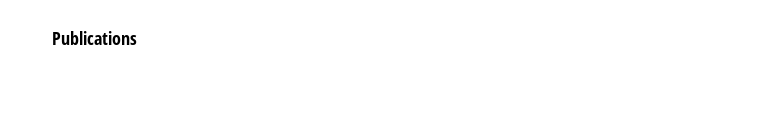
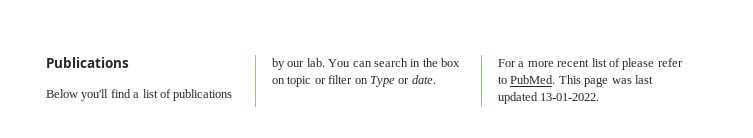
+ Below you'll find a list of publications by our lab. You can search in the box on topic or filter on Type or date.
+ For a more recent list of please refer to PubMed. This page was last updated 13-01-2022.

